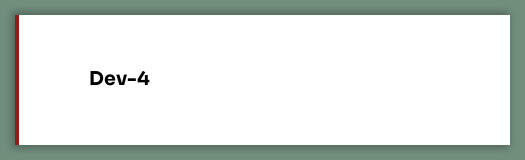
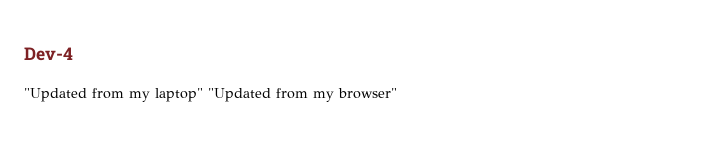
+ "Updated from my laptop" "Updated from my browser"

